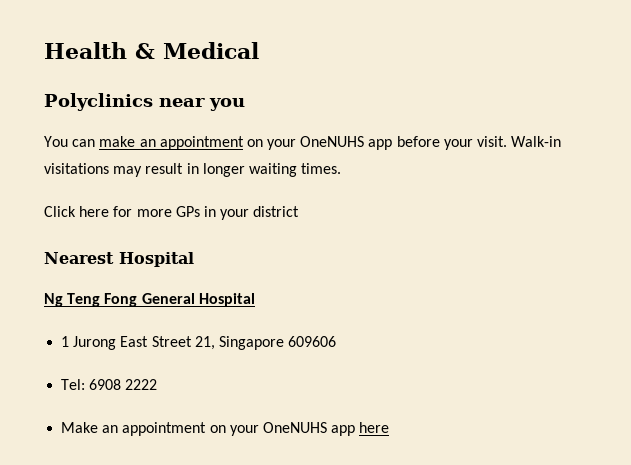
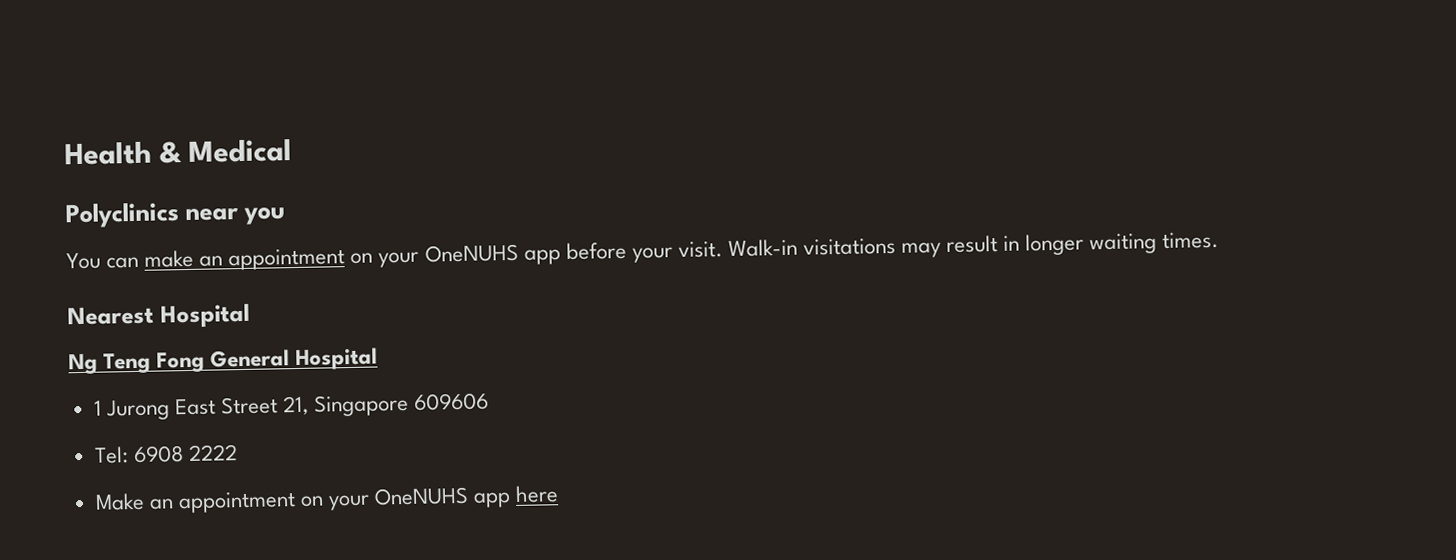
- Click here for more GPs in your district

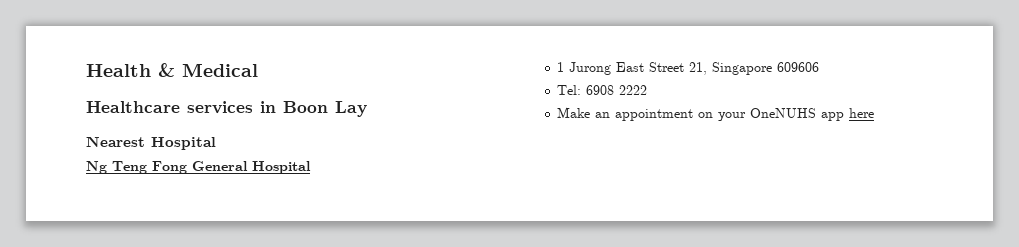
- Polyclinics near you
- You can make an appointment on your OneNUHS app before your visit. Walk-in visitations may result in longer waiting times.
+ Healthcare services in Boon Lay

